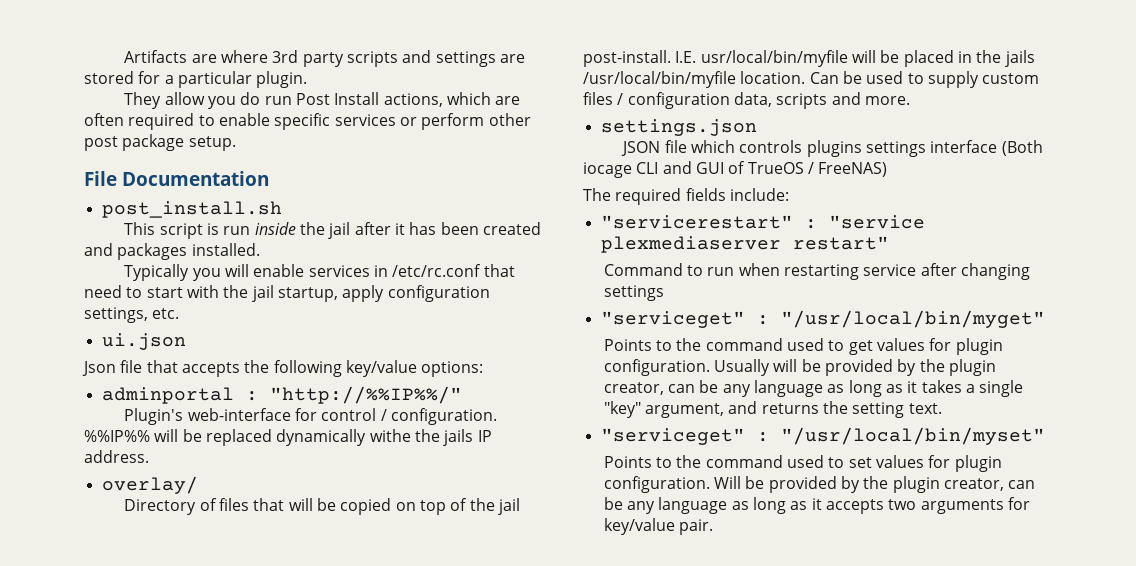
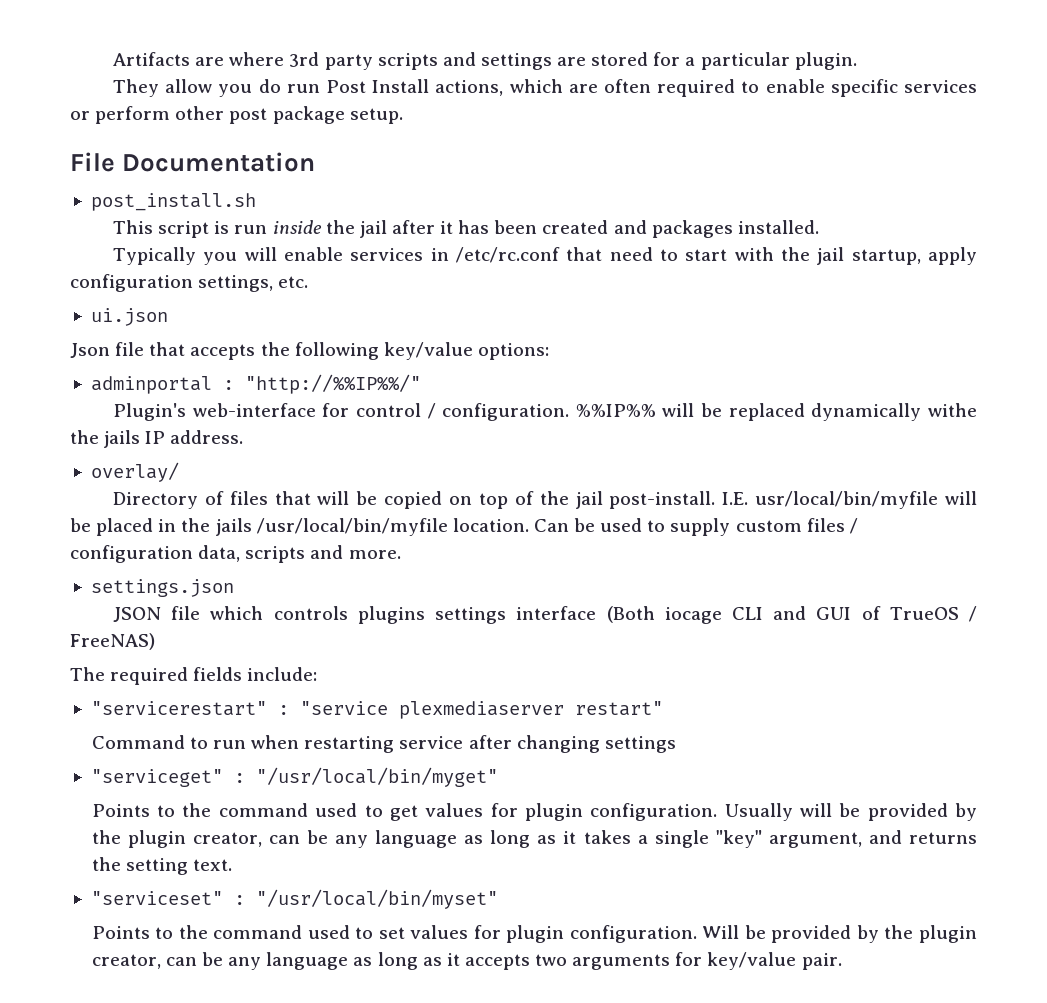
- "serviceget" : "/usr/local/bin/myset"
+ "serviceset" : "/usr/local/bin/myset"

